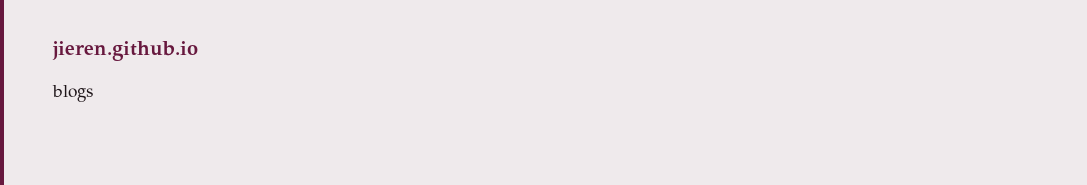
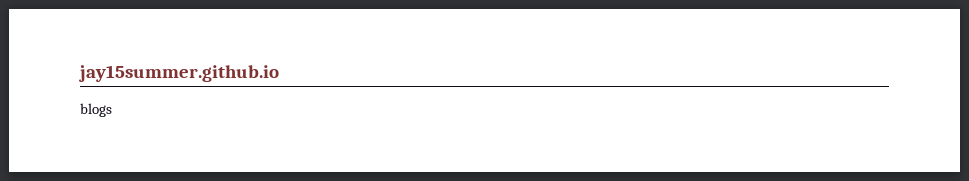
- jieren.github.io
+ jay15summer.github.io

